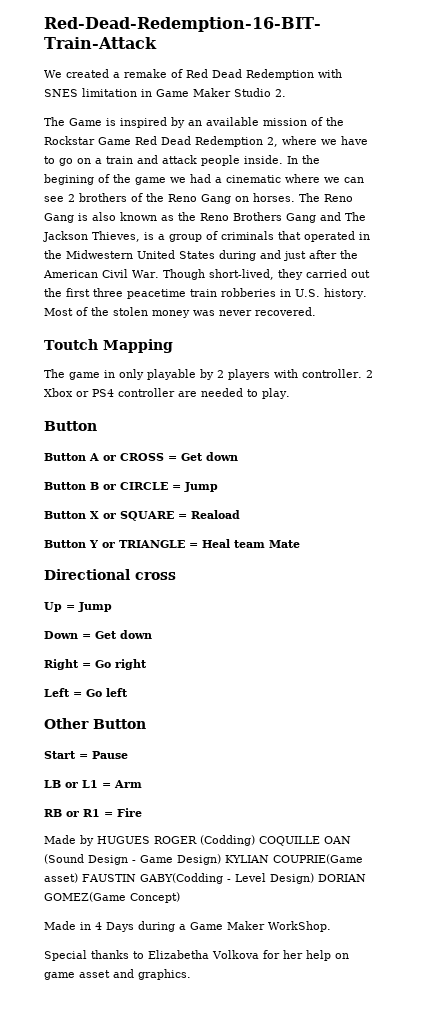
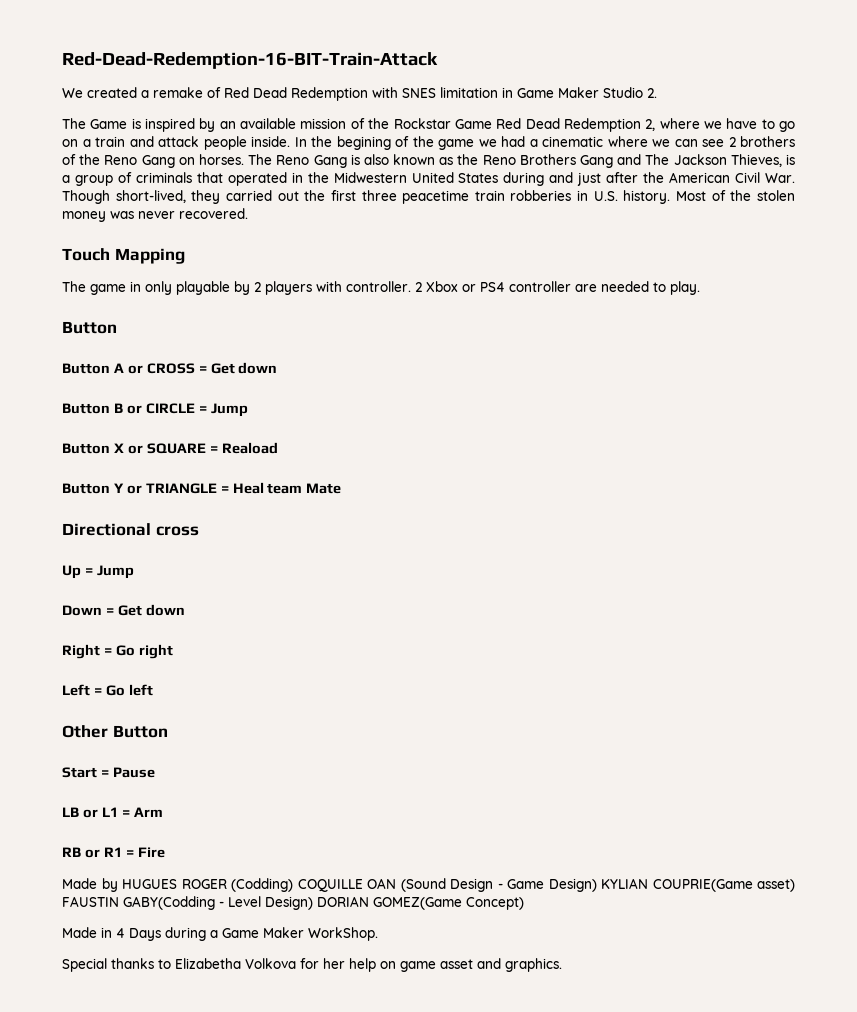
- Toutch Mapping
+ Touch Mapping

